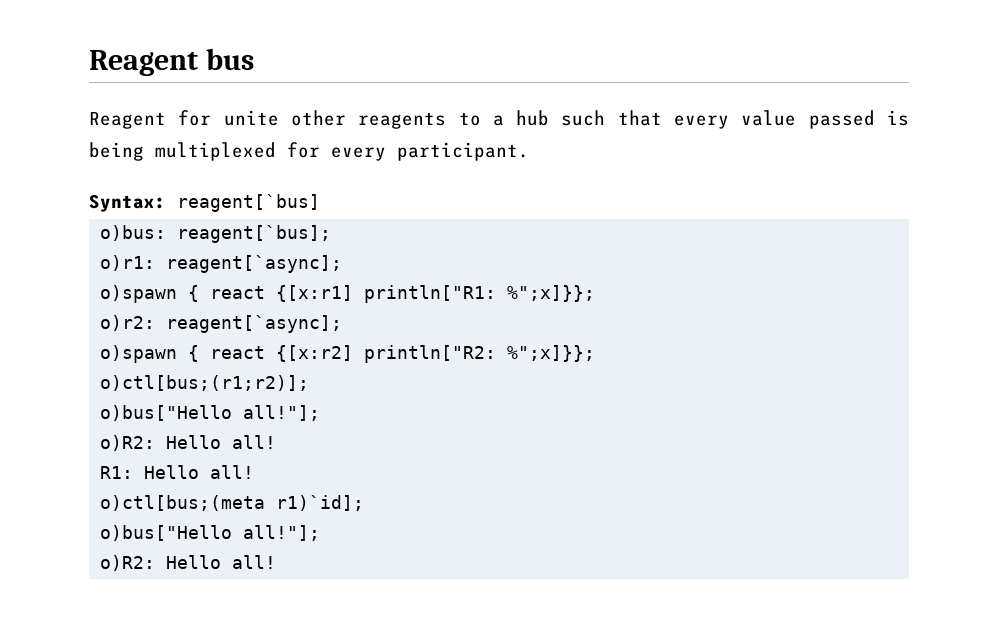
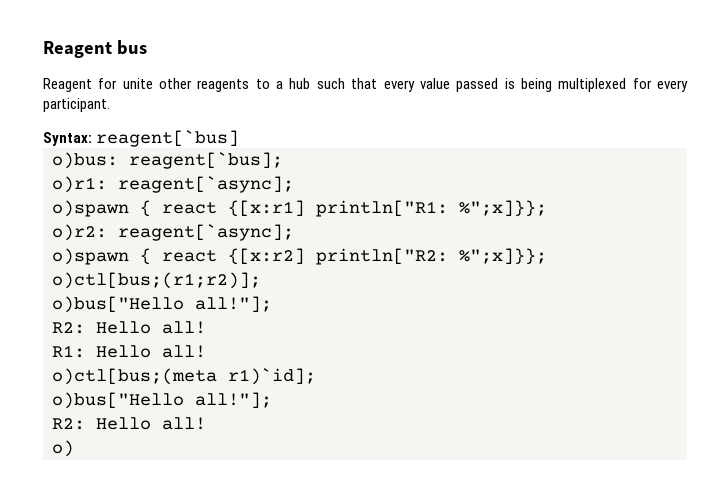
  o)ctl[bus;(r1;r2)];
  o)bus["Hello all!"];
- o)R2: Hello all!
+ R2: Hello all!
  o)ctl[bus;(meta r1)`id];
  o)bus["Hello all!"];
- o)R2: Hello all!
+ R2: Hello all!
+ o)

